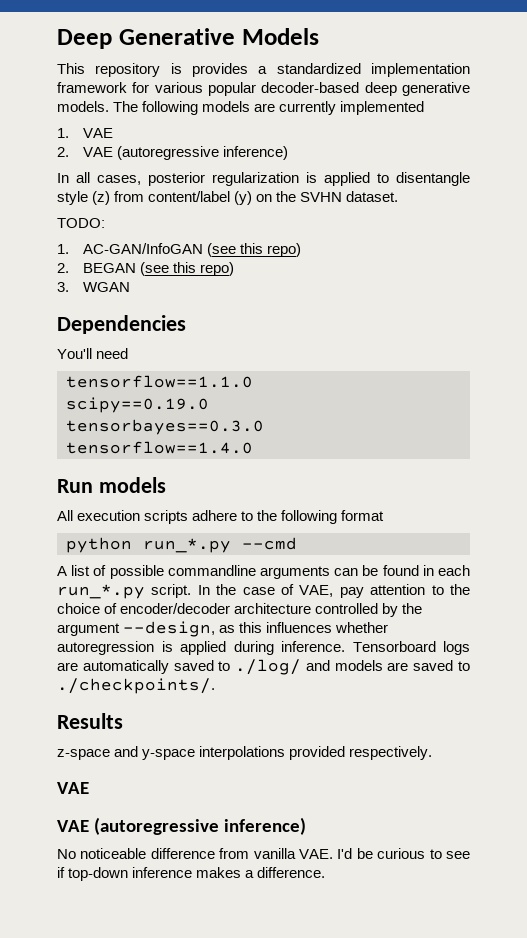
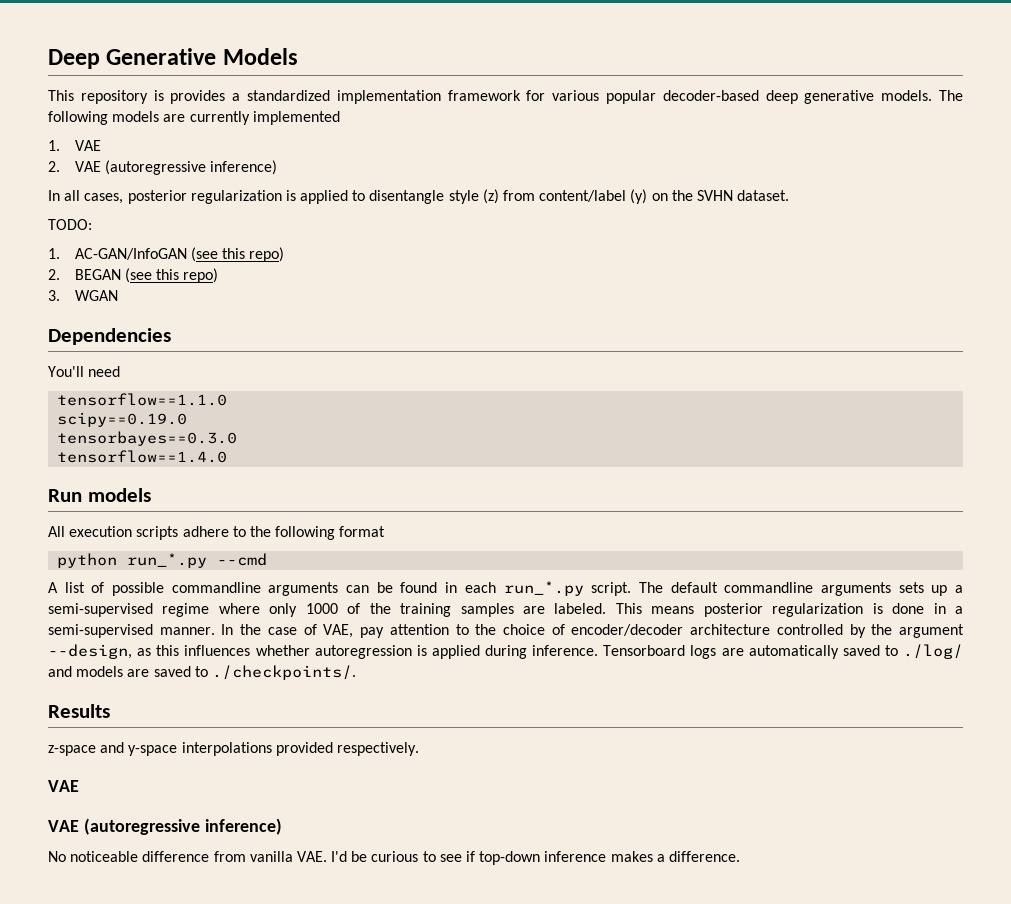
+ The default commandline arguments sets up a semi-supervised regime where only 1000 of the training samples are labeled. This means posterior regularization is done in a semi-supervised manner.

